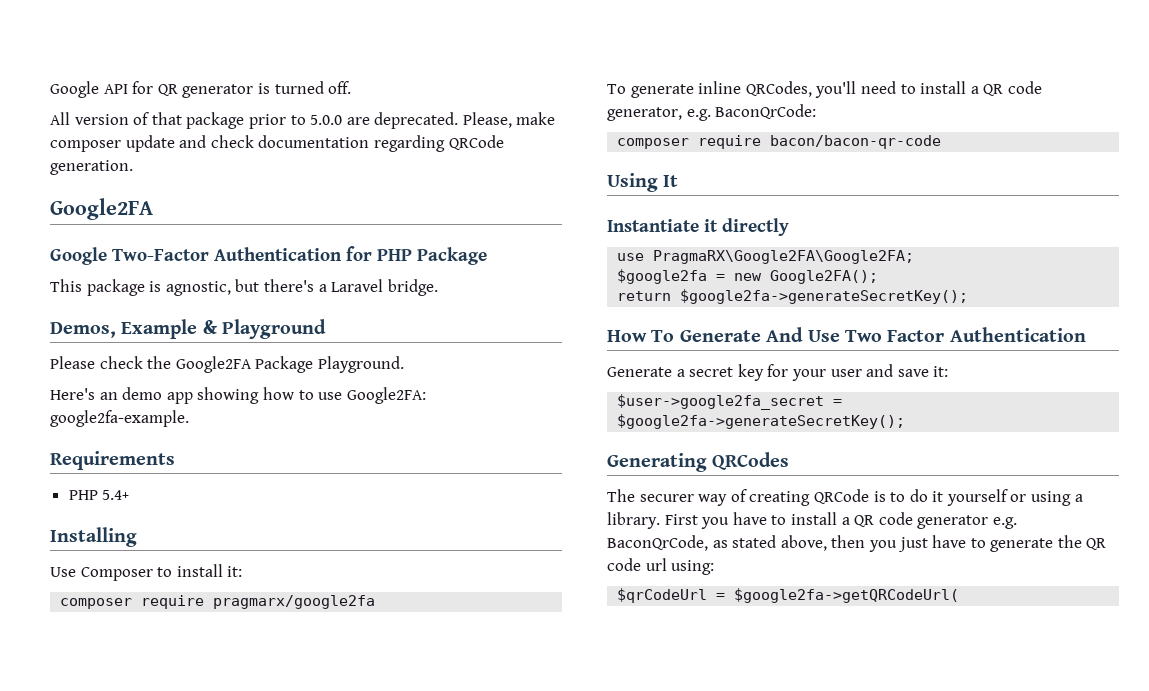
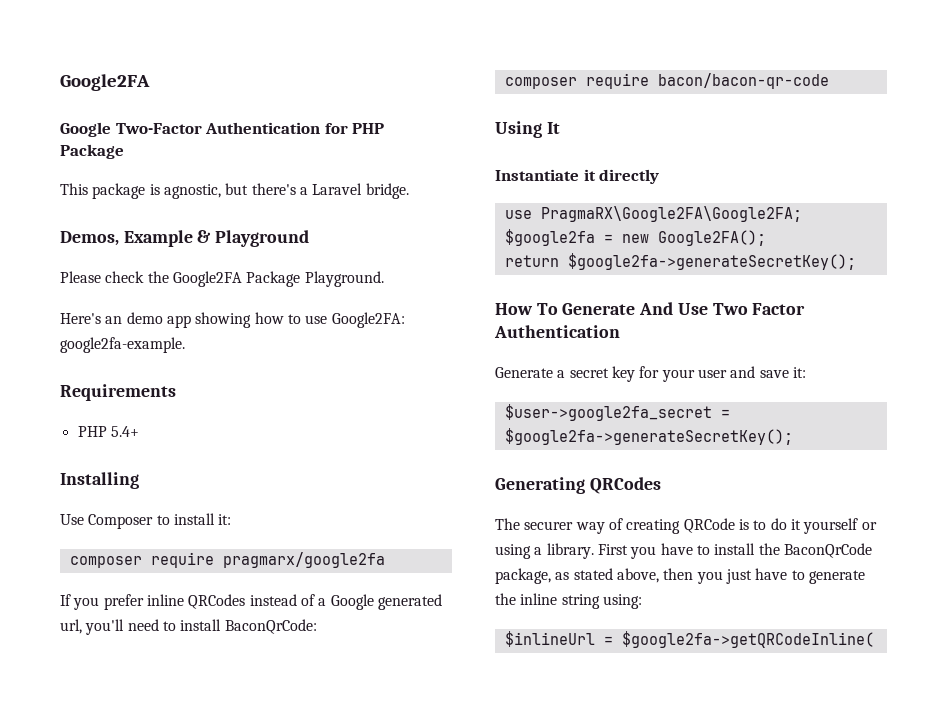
- Google API for QR generator is turned off.
- All version of that package prior to 5.0.0 are deprecated. Please, make composer update and check documentation regarding QRCode generation.
- To generate inline QRCodes, you'll need to install a QR code generator, e.g. BaconQrCode:
+ If you prefer inline QRCodes instead of a Google generated url, you'll need to install BaconQrCode:
- First you have to install a QR code generator e.g. BaconQrCode, as stated above, then you just have to generate the QR code url using:
- $qrCodeUrl = $google2fa->getQRCodeUrl(
+ First you have to install the BaconQrCode package, as stated above, then you just have to generate the inline string using:
+ $inlineUrl = $google2fa->getQRCodeInline(

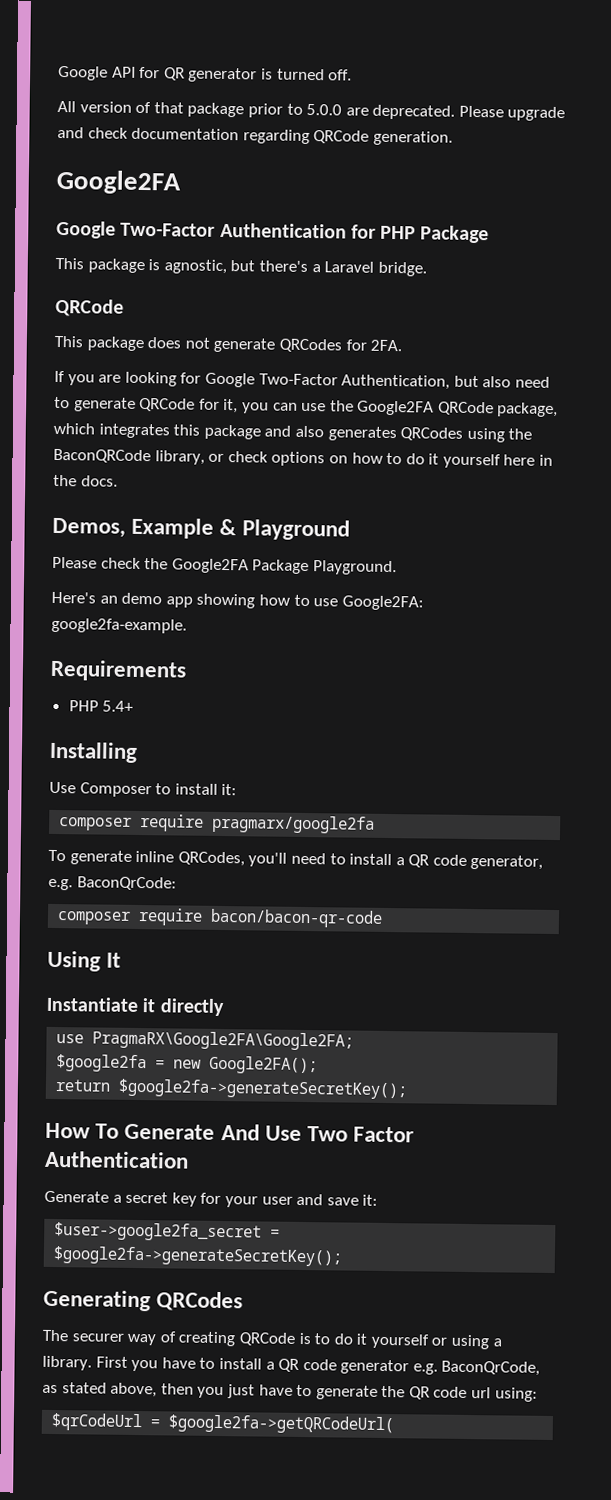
+ Google API for QR generator is turned off.
+ All version of that package prior to 5.0.0 are deprecated. Please upgrade and check documentation regarding QRCode generation.
  This package is agnostic, but there's a Laravel bridge.
+ QRCode
+ This package does not generate QRCodes for 2FA.
+ If you are looking for Google Two-Factor Authentication, but also need to generate QRCode for it, you can use the Google2FA QRCode package, which integrates this package and also generates QRCodes using the BaconQRCode library, or check options on how to do it yourself here in the docs.
- If you prefer inline QRCodes instead of a Google generated url, you'll need to install BaconQrCode:
+ To generate inline QRCodes, you'll need to install a QR code generator, e.g. BaconQrCode:
- First you have to install the BaconQrCode package, as stated above, then you just have to generate the inline string using:
- $inlineUrl = $google2fa->getQRCodeInline(
+ First you have to install a QR code generator e.g. BaconQrCode, as stated above, then you just have to generate the QR code url using:
+ $qrCodeUrl = $google2fa->getQRCodeUrl(

